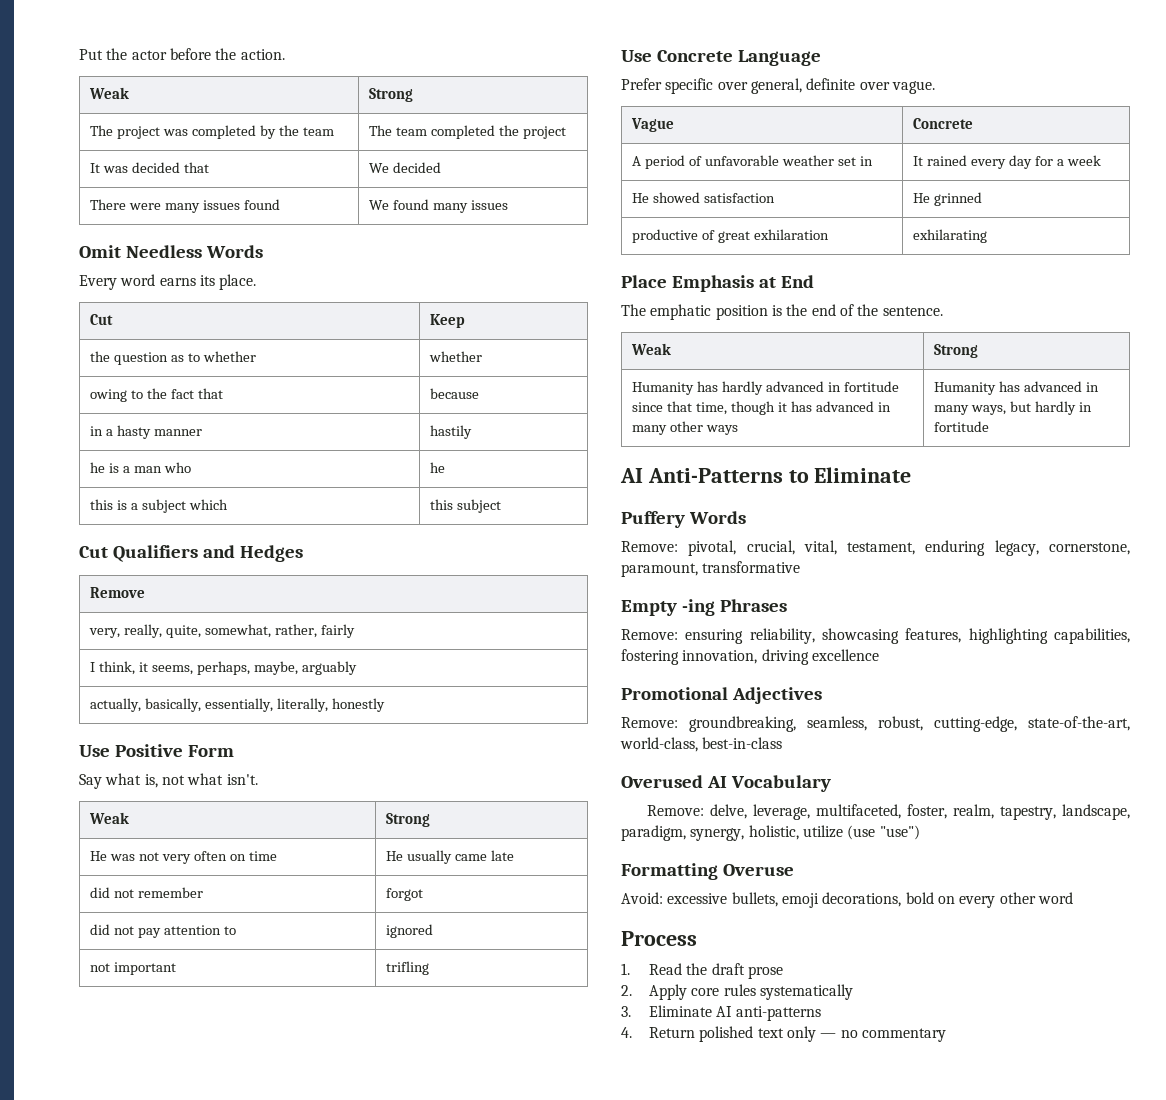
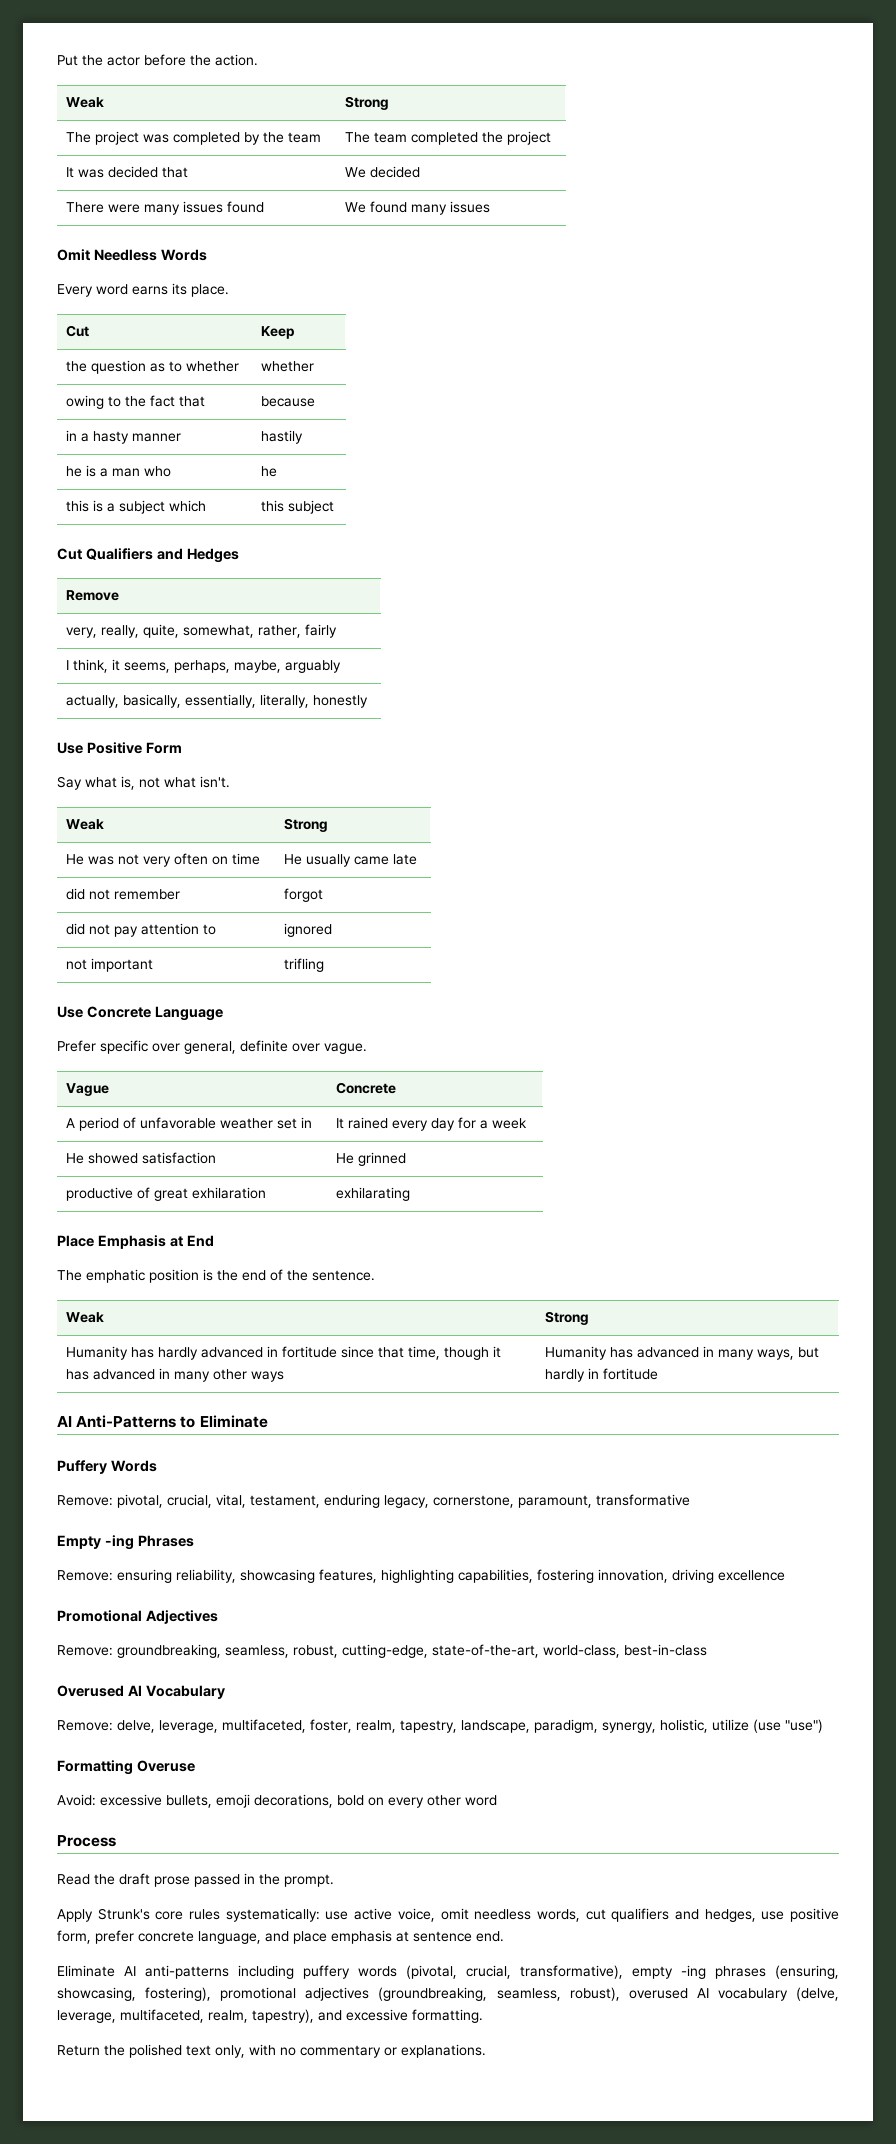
- 1. Read the draft prose
- 2. Apply core rules systematically
- 3. Eliminate AI anti-patterns
- 4. Return polished text only — no commentary
+ Read the draft prose passed in the prompt.
+ Apply Strunk's core rules systematically: use active voice, omit needless words, cut qualifiers and hedges, use positive form, prefer concrete language, and place emphasis at sentence end.
+ Eliminate AI anti-patterns including puffery words (pivotal, crucial, transformative), empty -ing phrases (ensuring, showcasing, fostering), promotional adjectives (groundbreaking, seamless, robust), overused AI vocabulary (delve, leverage, multifaceted, realm, tapestry), and excessive formatting.
+ Return the polished text only, with no commentary or explanations.

